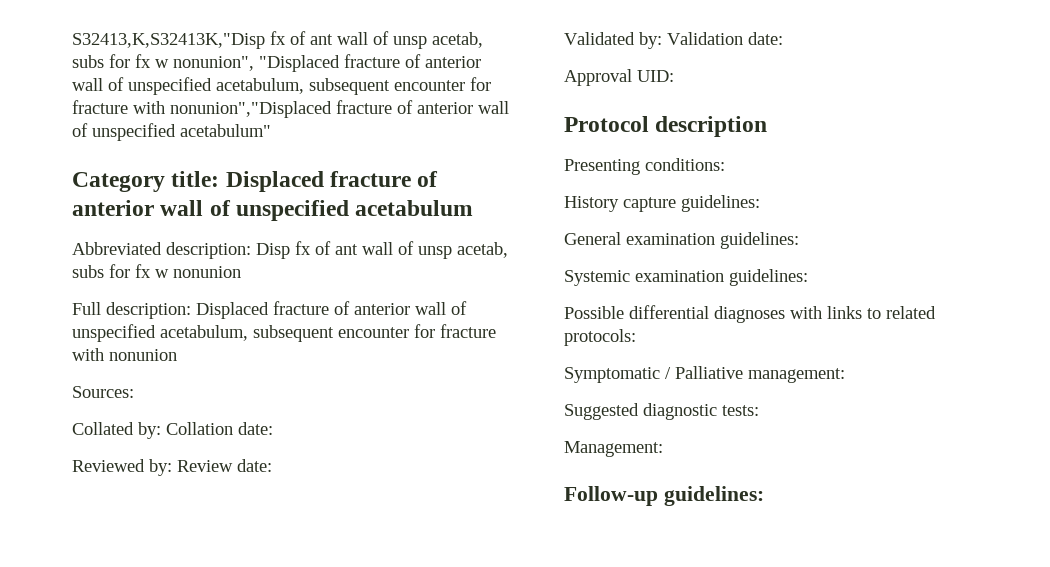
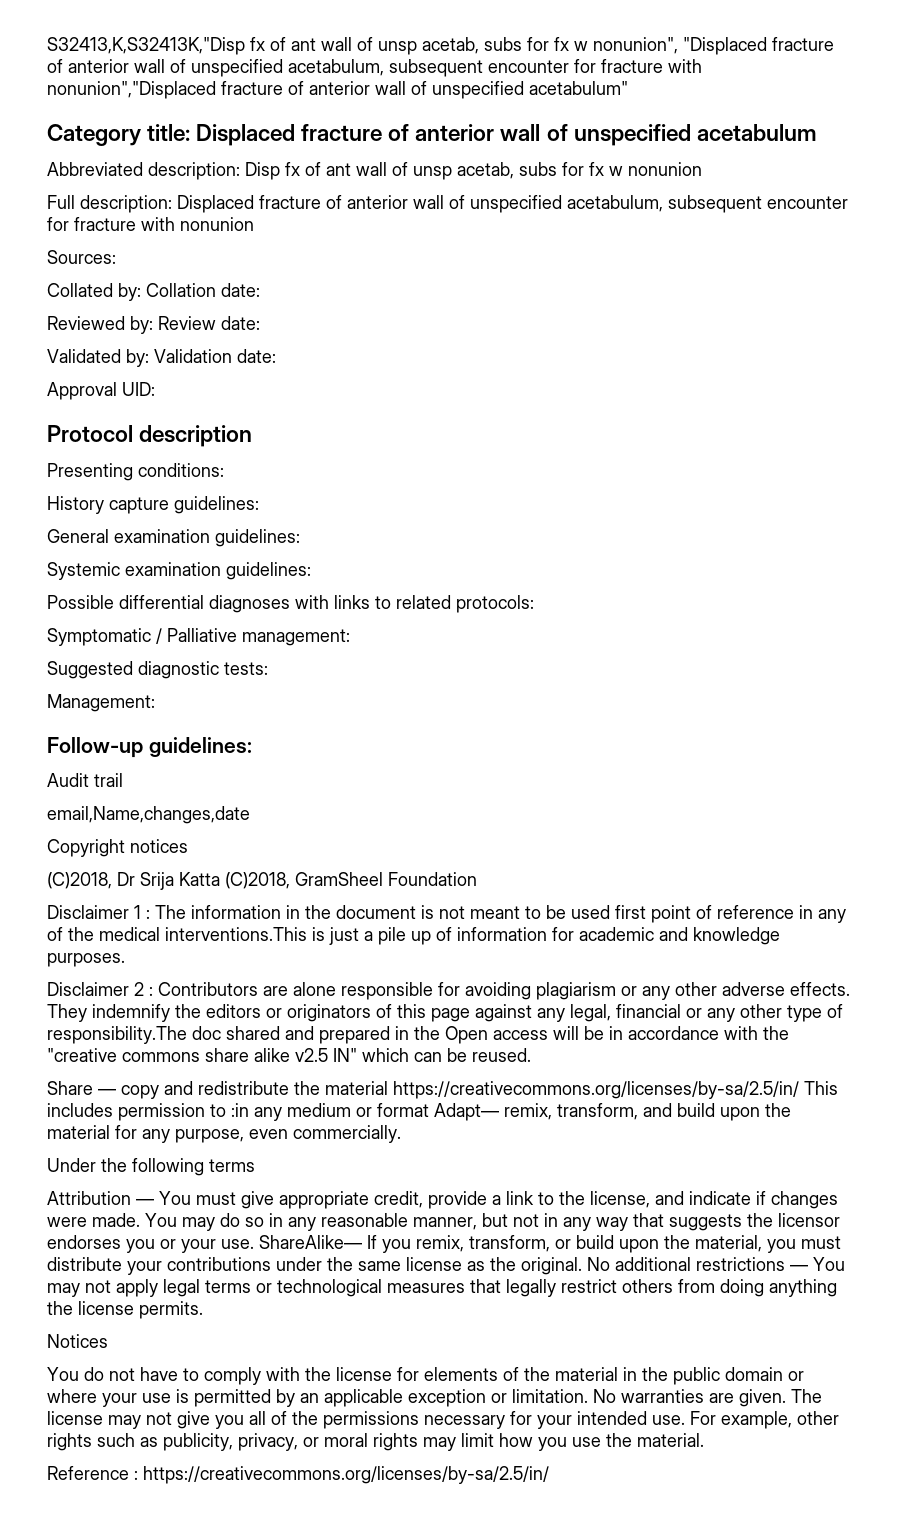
+ Audit trail
+ email,Name,changes,date
+ Copyright notices
+ (C)2018, Dr Srija Katta (C)2018, GramSheel Foundation
+ Disclaimer 1 : The information in the document is not meant to be used first point of reference in any of the medical interventions.This is just a pile up of information for academic and knowledge purposes.
+ Disclaimer 2 : Contributors are alone responsible for avoiding plagiarism or any other adverse effects. They indemnify the editors or originators of this page against any legal, financial or any other type of responsibility.The doc shared and prepared in the Open access will be in accordance with the "creative commons share alike v2.5 IN" which can be reused.
+ Share — copy and redistribute the material https://creativecommons.org/licenses/by-sa/2.5/in/ This includes permission to :in any medium or format Adapt— remix, transform, and build upon the material for any purpose, even commercially.
+ Under the following terms
+ Attribution — You must give appropriate credit, provide a link to the license, and indicate if changes were made. You may do so in any reasonable manner, but not in any way that suggests the licensor endorses you or your use. ShareAlike— If you remix, transform, or build upon the material, you must distribute your contributions under the same license as the original. No additional restrictions — You may not apply legal terms or technological measures that legally restrict others from doing anything the license permits.
+ Notices
+ You do not have to comply with the license for elements of the material in the public domain or where your use is permitted by an applicable exception or limitation. No warranties are given. The license may not give you all of the permissions necessary for your intended use. For example, other rights such as publicity, privacy, or moral rights may limit how you use the material.
+ Reference : https://creativecommons.org/licenses/by-sa/2.5/in/

